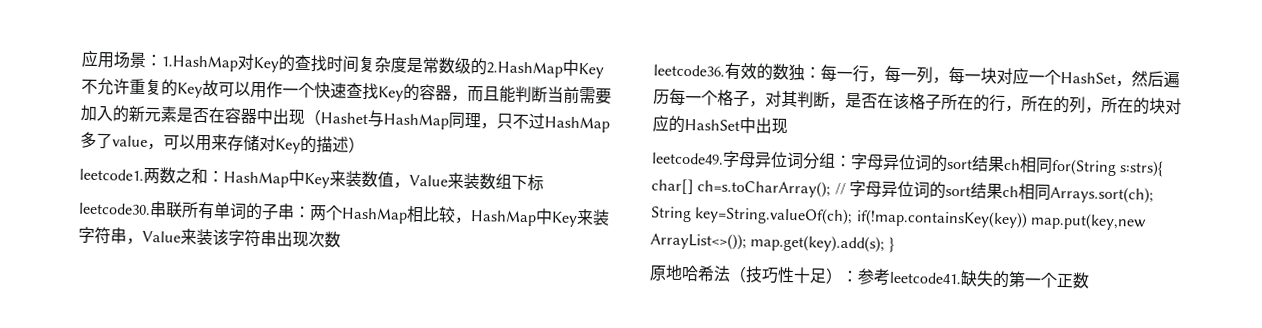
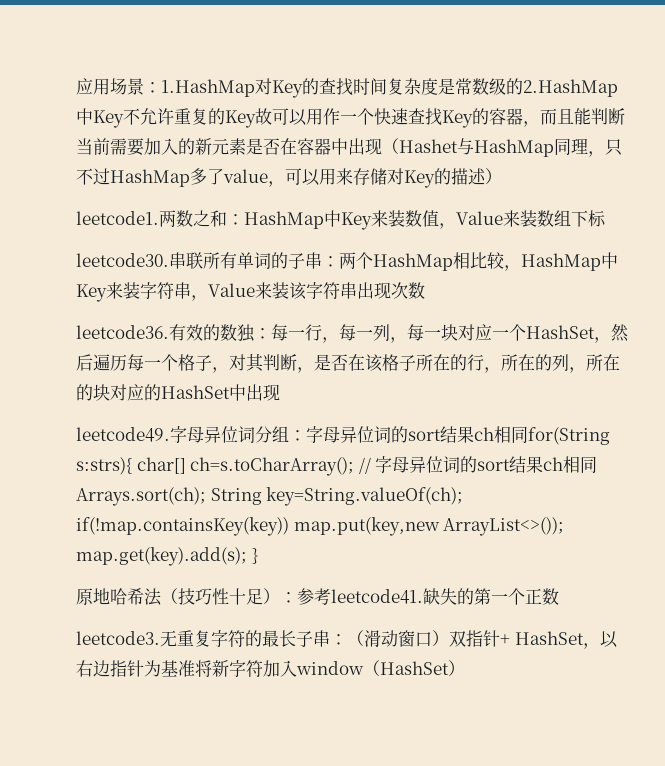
+ leetcode3.无重复字符的最长子串：（滑动窗口）双指针+ HashSet，以右边指针为基准将新字符加入window（HashSet）

